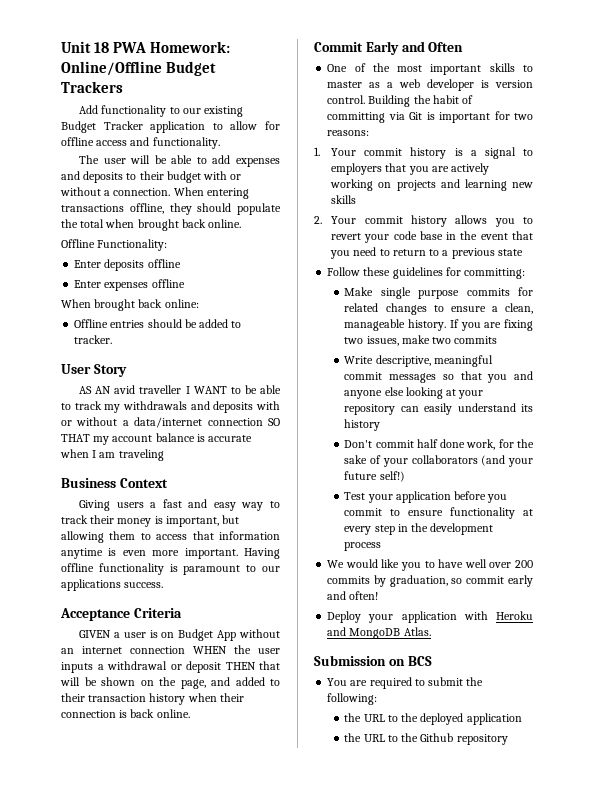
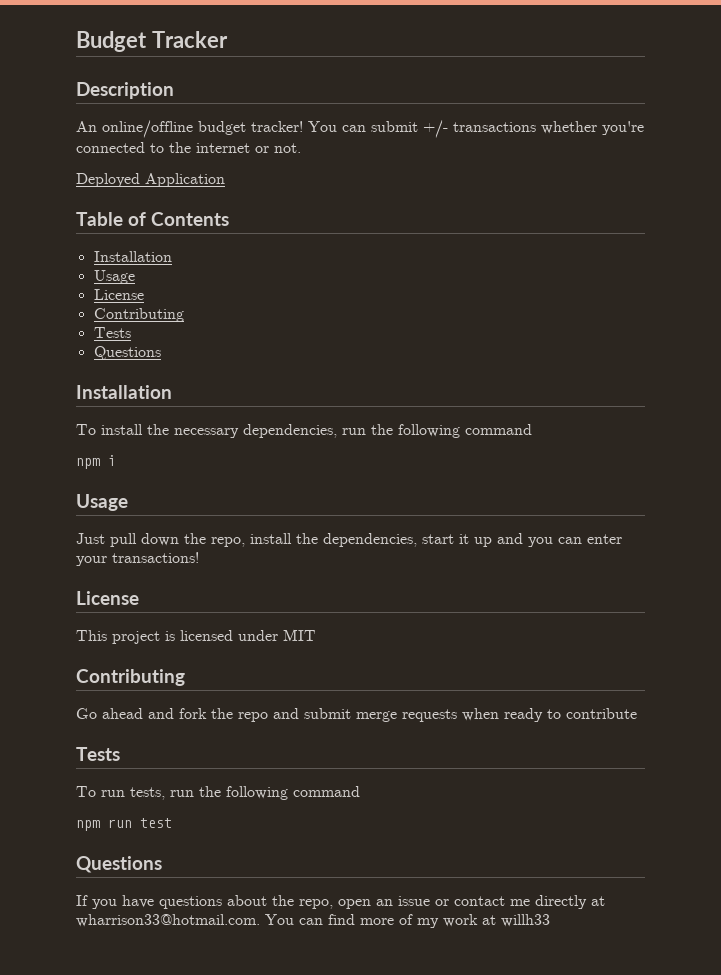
- Unit 18 PWA Homework: Online/Offline Budget Trackers
- Add functionality to our existing Budget Tracker application to allow for offline access and functionality.
- The user will be able to add expenses and deposits to their budget with or without a connection. When entering transactions offline, they should populate the total when brought back online.
- Offline Functionality:
- Enter deposits offline
- Enter expenses offline
- When brought back online:
- Offline entries should be added to tracker.
- User Story
- AS AN avid traveller I WANT to be able to track my withdrawals and deposits with or without a data/internet connection SO THAT my account balance is accurate when I am traveling
- Business Context
- Giving users a fast and easy way to track their money is important, but allowing them to access that information anytime is even more important. Having offline functionality is paramount to our applications success.
- Acceptance Criteria
- GIVEN a user is on Budget App without an internet connection WHEN the user inputs a withdrawal or deposit THEN that will be shown on the page, and added to their transaction history when their connection is back online.
- Commit Early and Often
- One of the most important skills to master as a web developer is version control. Building the habit of committing via Git is important for two reasons:
- 1. Your commit history is a signal to employers that you are actively working on projects and learning new skills
- 2. Your commit history allows you to revert your code base in the event that you need to return to a previous state
- Follow these guidelines for committing:
- Make single purpose commits for related changes to ensure a clean, manageable history. If you are fixing two issues, make two commits
- Write descriptive, meaningful commit messages so that you and anyone else looking at your repository can easily understand its history
- Don't commit half done work, for the sake of your collaborators (and your future self!)
- Test your application before you commit to ensure functionality at every step in the development process
- We would like you to have well over 200 commits by graduation, so commit early and often!
- Deploy your application with Heroku and MongoDB Atlas.
- Submission on BCS
- You are required to submit the following:
- the URL to the deployed application
- the URL to the Github repository
+ Budget Tracker
+ Description
+ An online/offline budget tracker! You can submit +/- transactions whether you're connected to the internet or not.
+ Deployed Application
+ Table of Contents
+ Installation
+ Usage
+ License
+ Contributing
+ Tests
+ Questions
+ Installation
+ To install the necessary dependencies, run the following command
+ npm i
+ Usage
+ Just pull down the repo, install the dependencies, start it up and you can enter your transactions!
+ License
+ This project is licensed under MIT
+ Contributing
+ Go ahead and fork the repo and submit merge requests when ready to contribute
+ Tests
+ To run tests, run the following command
+ npm run test
+ Questions
+ If you have questions about the repo, open an issue or contact me directly at wharrison33@hotmail.com. You can find more of my work at willh33

